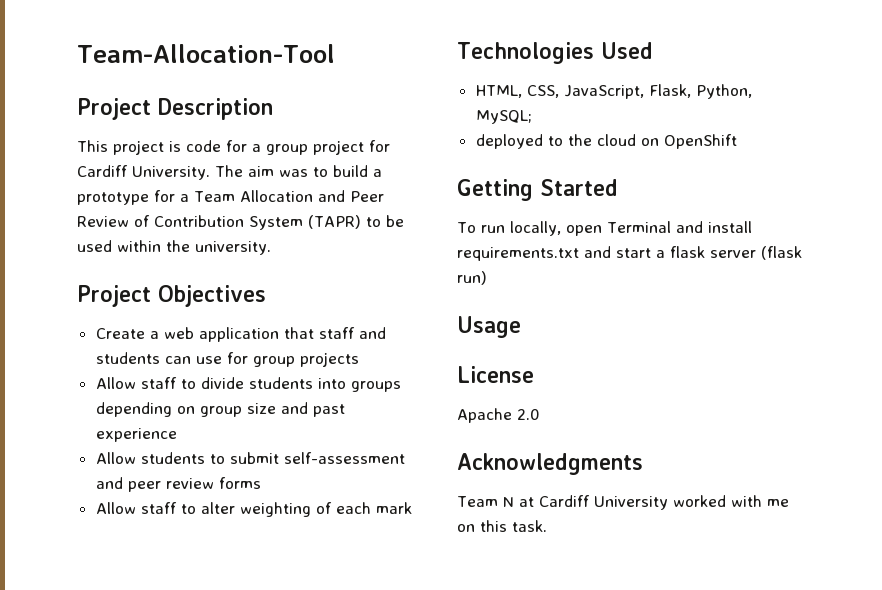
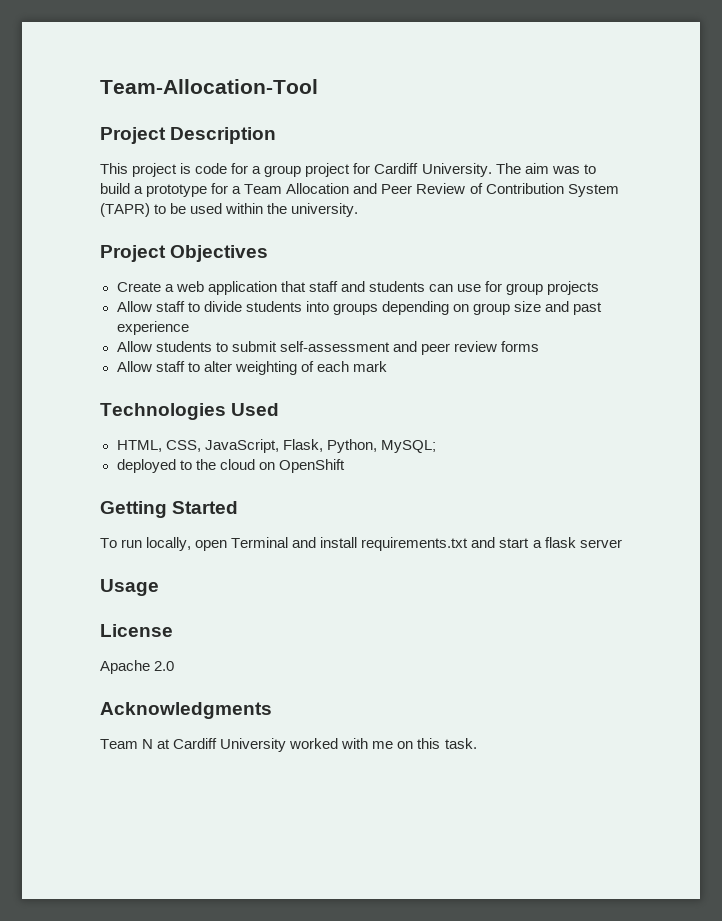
- To run locally, open Terminal and install requirements.txt and start a flask server (flask run)
+ To run locally, open Terminal and install requirements.txt and start a flask server

